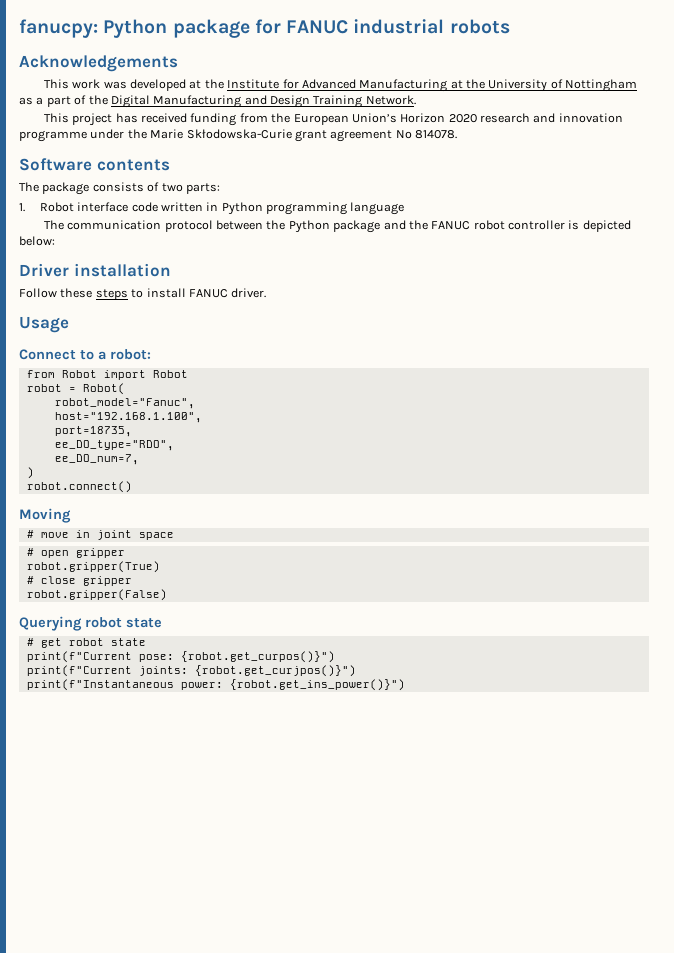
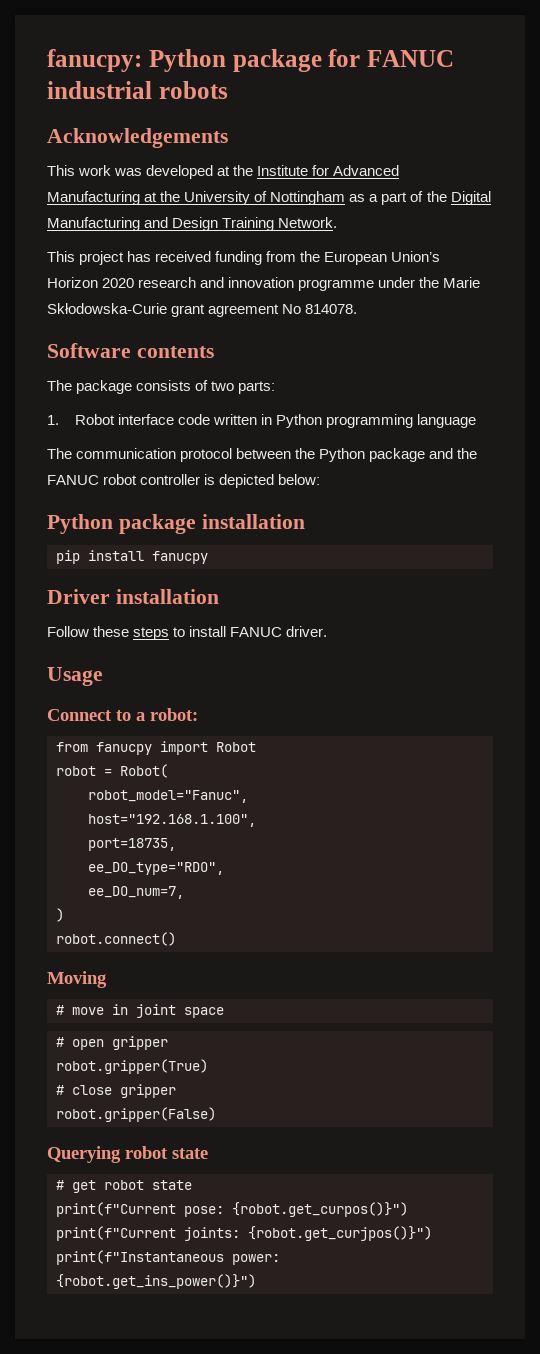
+ Python package installation
+ pip install fanucpy
- from Robot import Robot
+ from fanucpy import Robot

